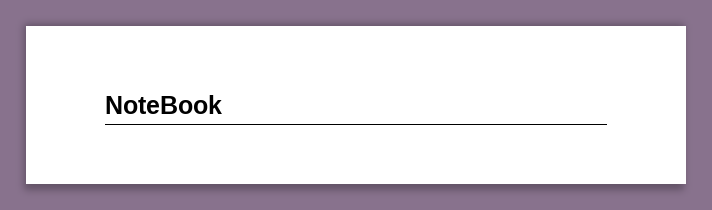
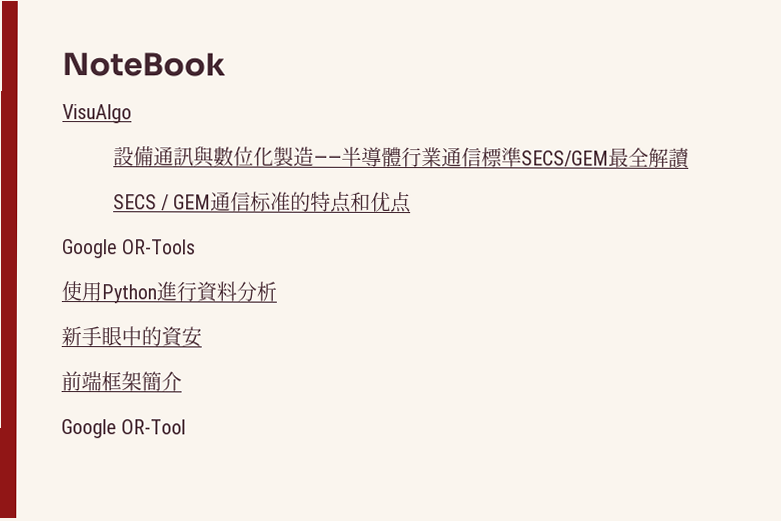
+ VisuAlgo
+ 設備通訊與數位化製造——半導體行業通信標準SECS/GEM最全解讀
+ SECS / GEM通信标准的特点和优点
+ Google OR-Tools
+ 使用Python進行資料分析
+ 新手眼中的資安
+ 前端框架簡介
+ Google OR-Tool

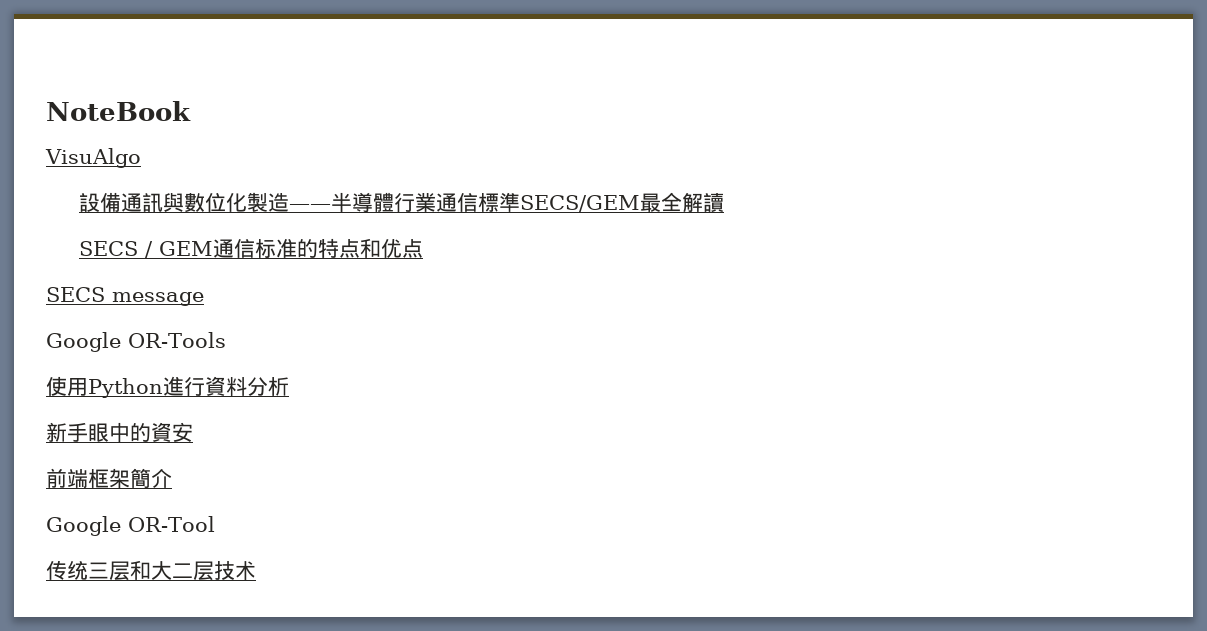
+ SECS message
+ 传统三层和大二层技术

